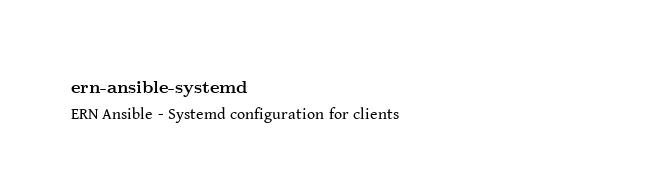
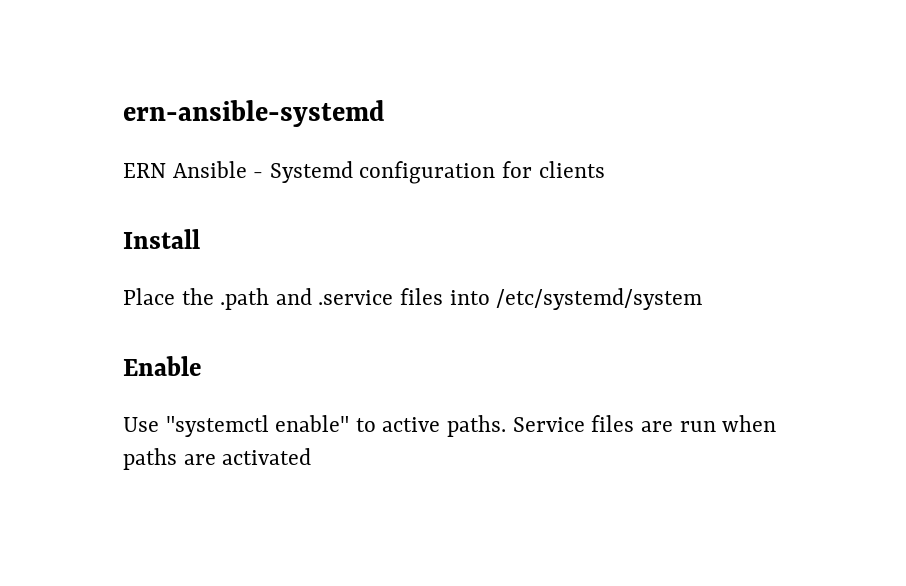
+ Install
+ Place the .path and .service files into /etc/systemd/system
+ Enable
+ Use "systemctl enable" to active paths. Service files are run when paths are activated

